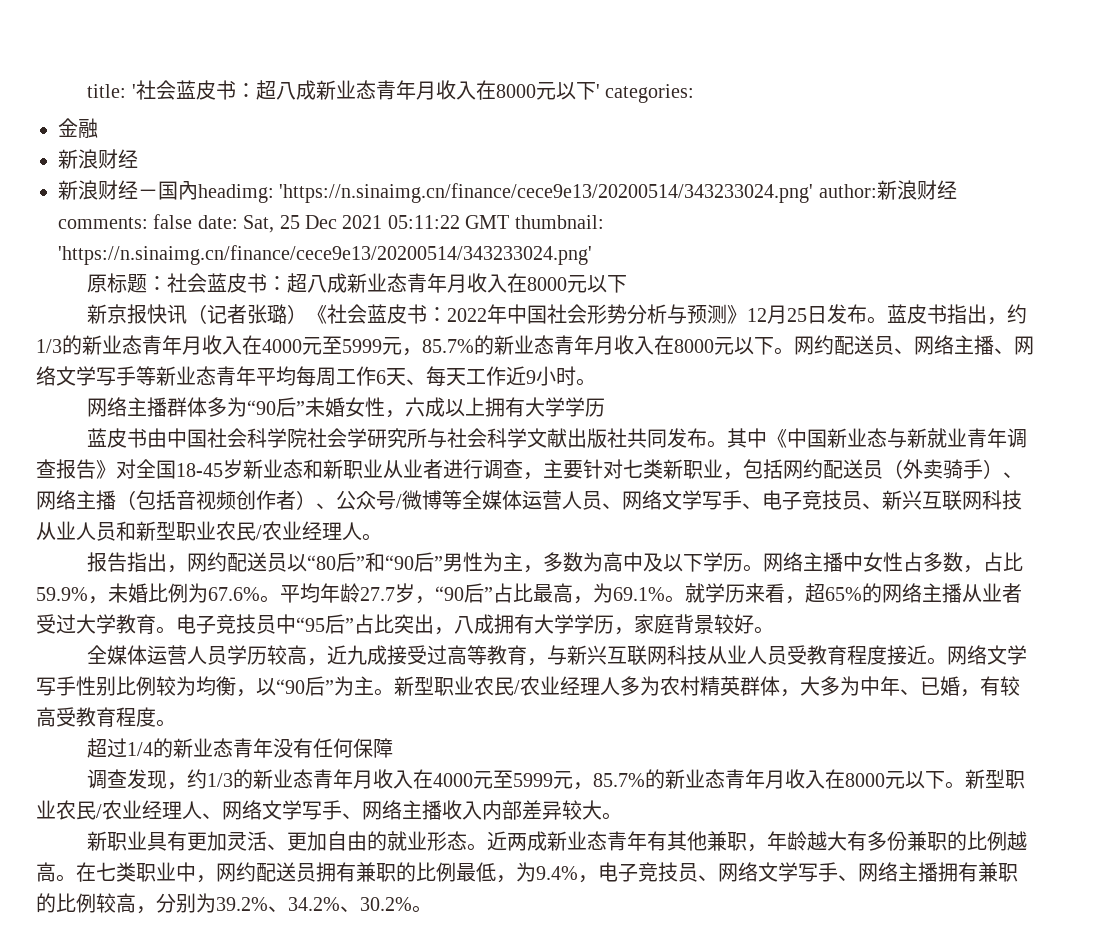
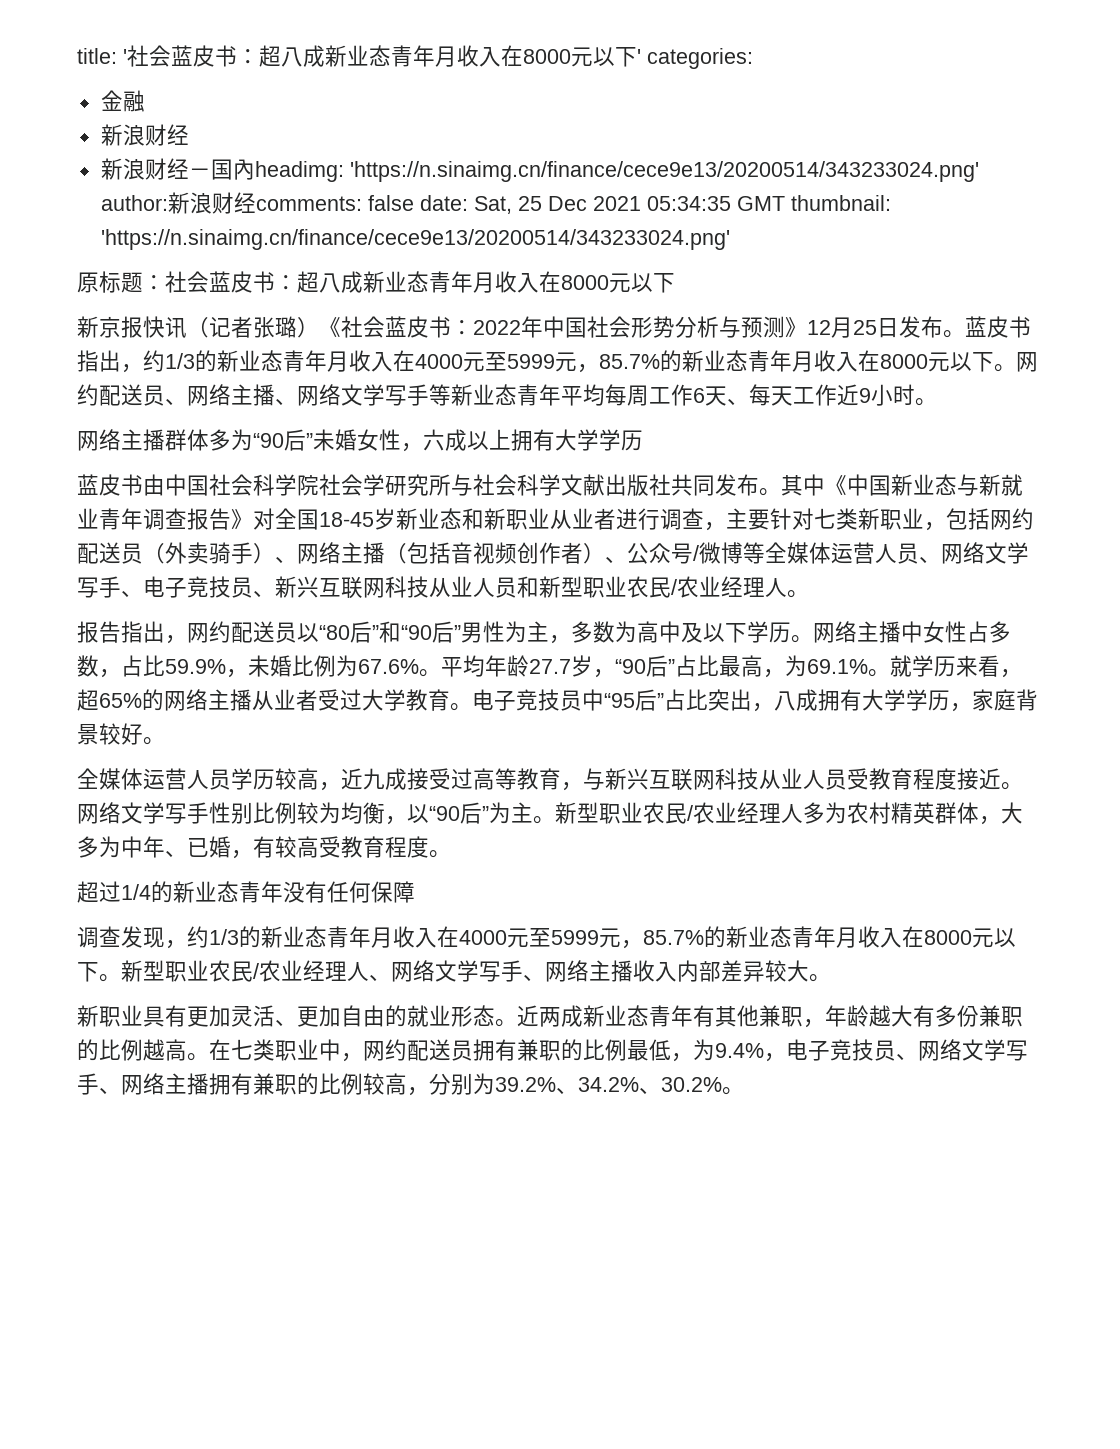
- 新浪财经－国內headimg: 'https://n.sinaimg.cn/finance/cece9e13/20200514/343233024.png' author:新浪财经comments: false date: Sat, 25 Dec 2021 05:11:22 GMT thumbnail: 'https://n.sinaimg.cn/finance/cece9e13/20200514/343233024.png'
+ 新浪财经－国內headimg: 'https://n.sinaimg.cn/finance/cece9e13/20200514/343233024.png' author:新浪财经comments: false date: Sat, 25 Dec 2021 05:34:35 GMT thumbnail: 'https://n.sinaimg.cn/finance/cece9e13/20200514/343233024.png'

